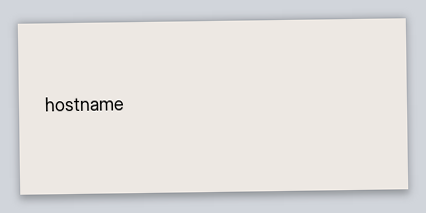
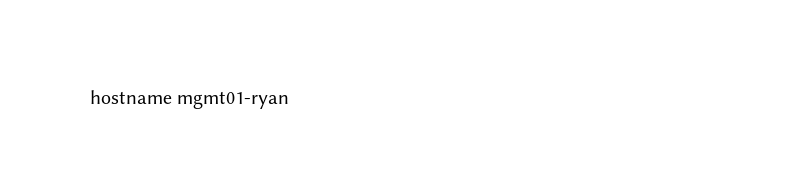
- hostname
+ hostname mgmt01-ryan

